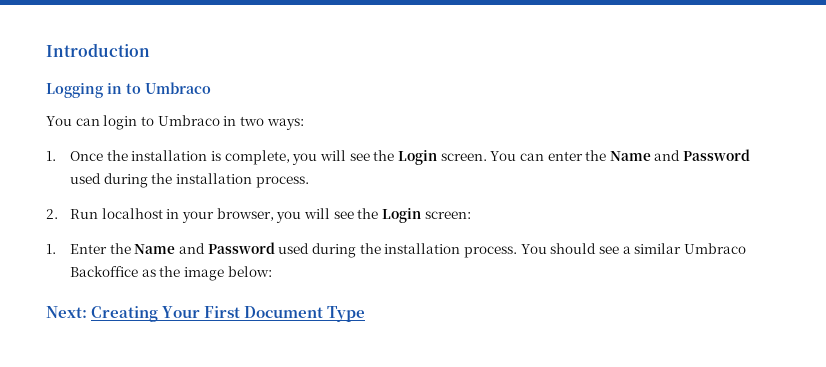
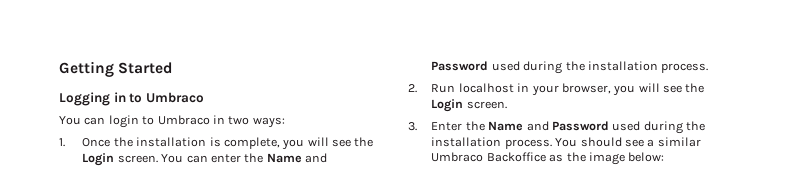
- Introduction
+ Getting Started
- 2. Run localhost in your browser, you will see the Login screen:
- 1. Enter the Name and Password used during the installation process.
+ 2. Run localhost in your browser, you will see the Login screen.
+ 3. Enter the Name and Password used during the installation process.
- Next: Creating Your First Document Type

